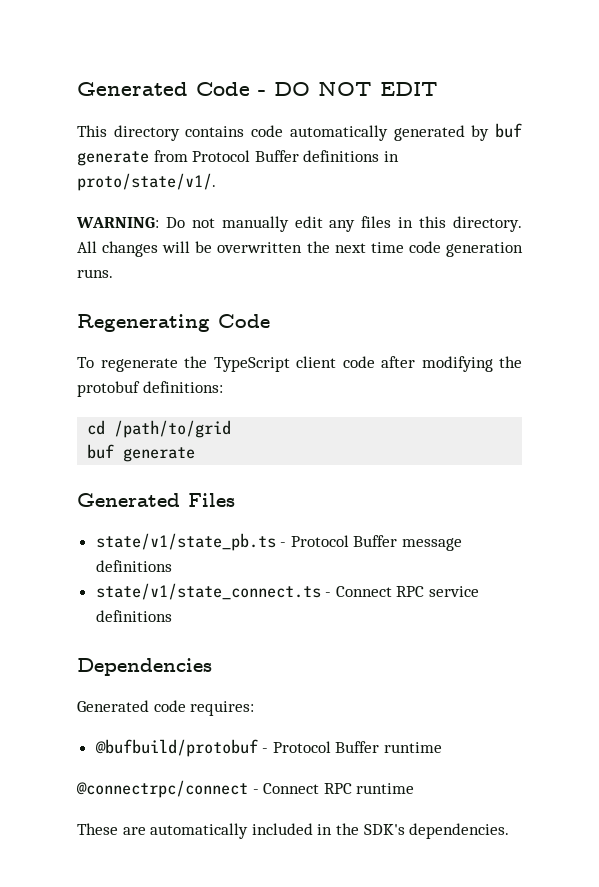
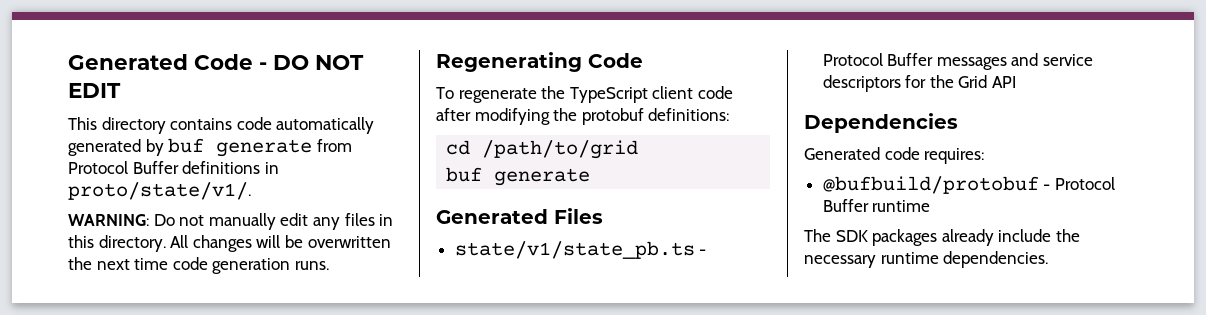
- state/v1/state_pb.ts - Protocol Buffer message definitions
- state/v1/state_connect.ts - Connect RPC service definitions
+ state/v1/state_pb.ts - Protocol Buffer messages and service descriptors for the Grid API
- @connectrpc/connect - Connect RPC runtime
- These are automatically included in the SDK's dependencies.
+ The SDK packages already include the necessary runtime dependencies.

